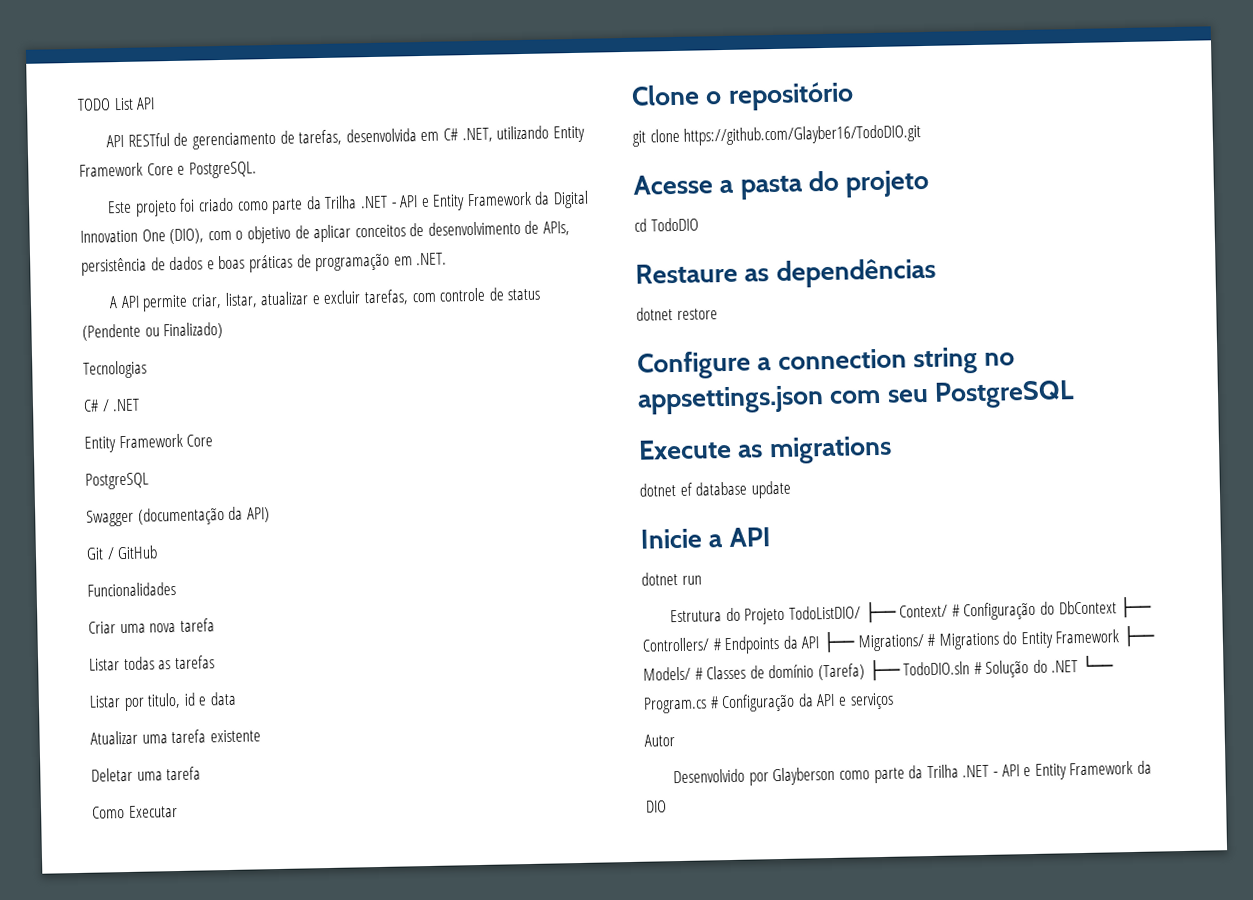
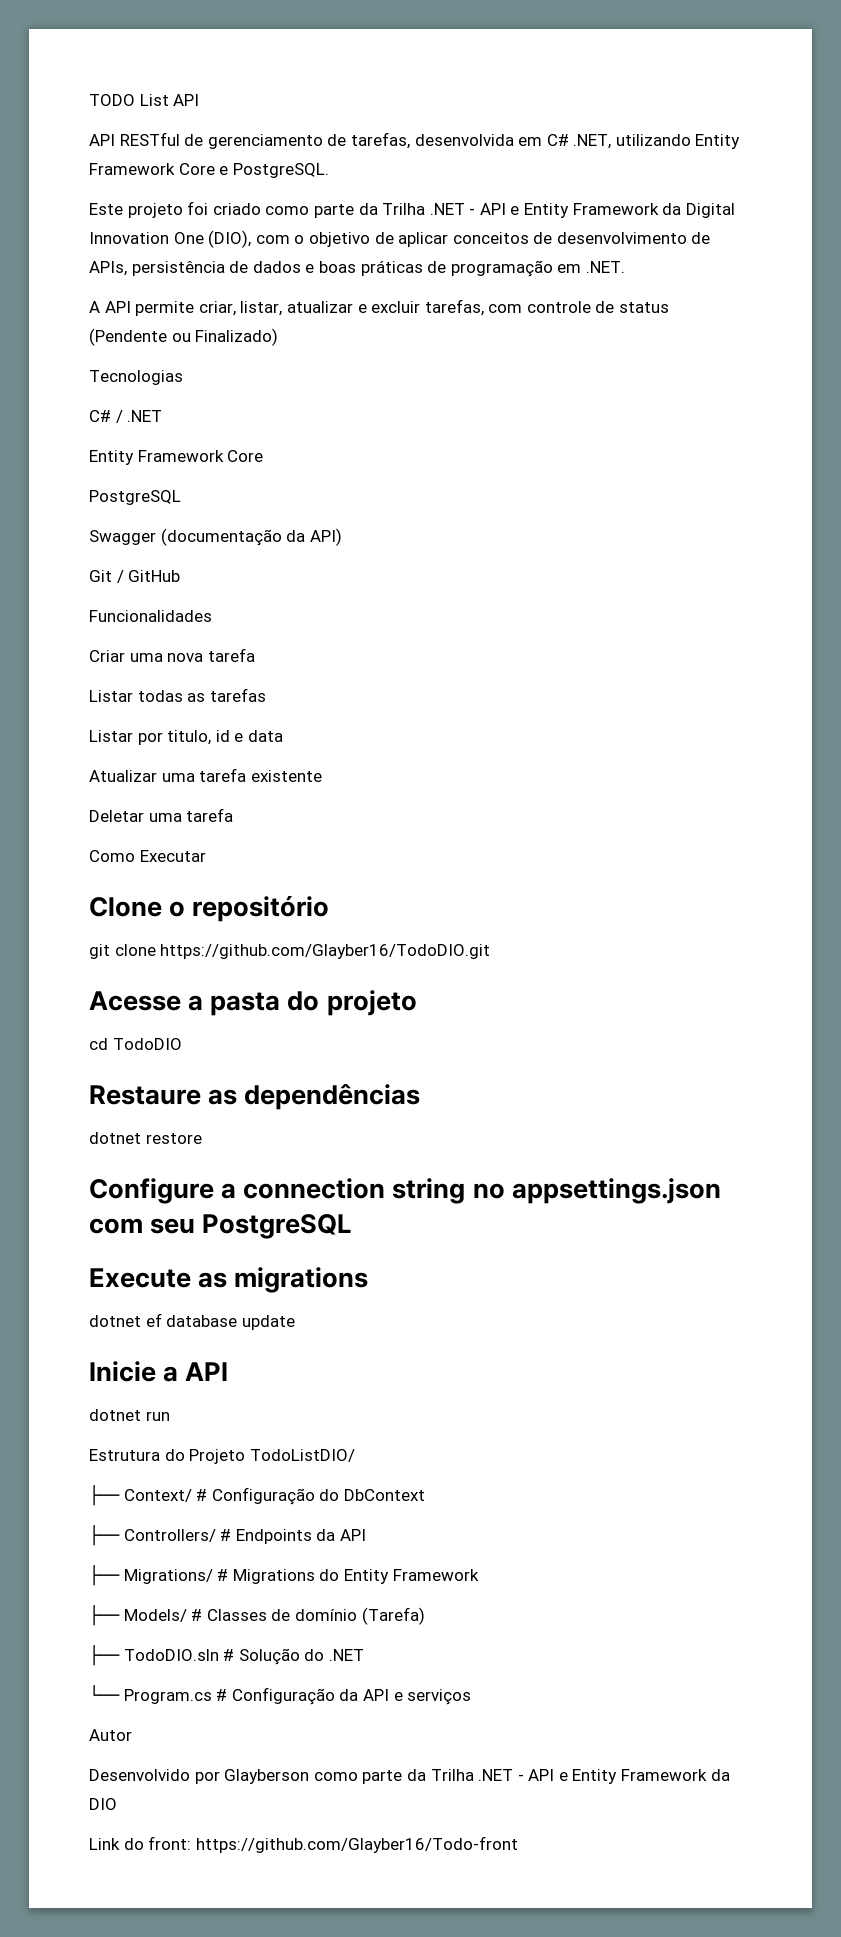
- Estrutura do Projeto TodoListDIO/ ├── Context/ # Configuração do DbContext ├── Controllers/ # Endpoints da API ├── Migrations/ # Migrations do Entity Framework ├── Models/ # Classes de domínio (Tarefa) ├── TodoDIO.sln # Solução do .NET └── Program.cs # Configuração da API e serviços
+ Estrutura do Projeto TodoListDIO/
+ ├── Context/ # Configuração do DbContext
+ ├── Controllers/ # Endpoints da API
+ ├── Migrations/ # Migrations do Entity Framework
+ ├── Models/ # Classes de domínio (Tarefa)
+ ├── TodoDIO.sln # Solução do .NET
+ └── Program.cs # Configuração da API e serviços
+ Link do front: https://github.com/Glayber16/Todo-front

